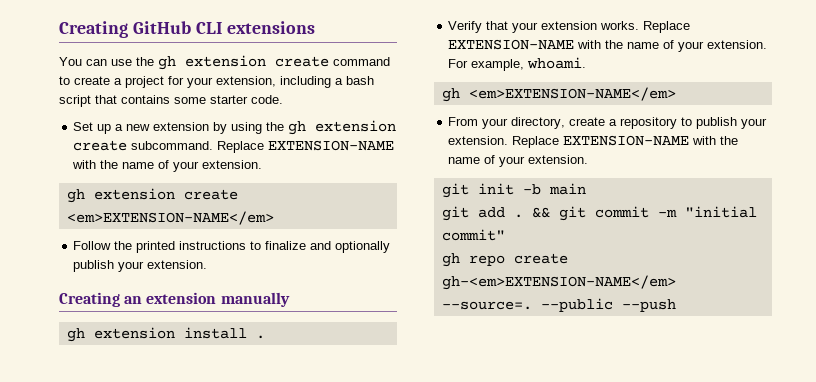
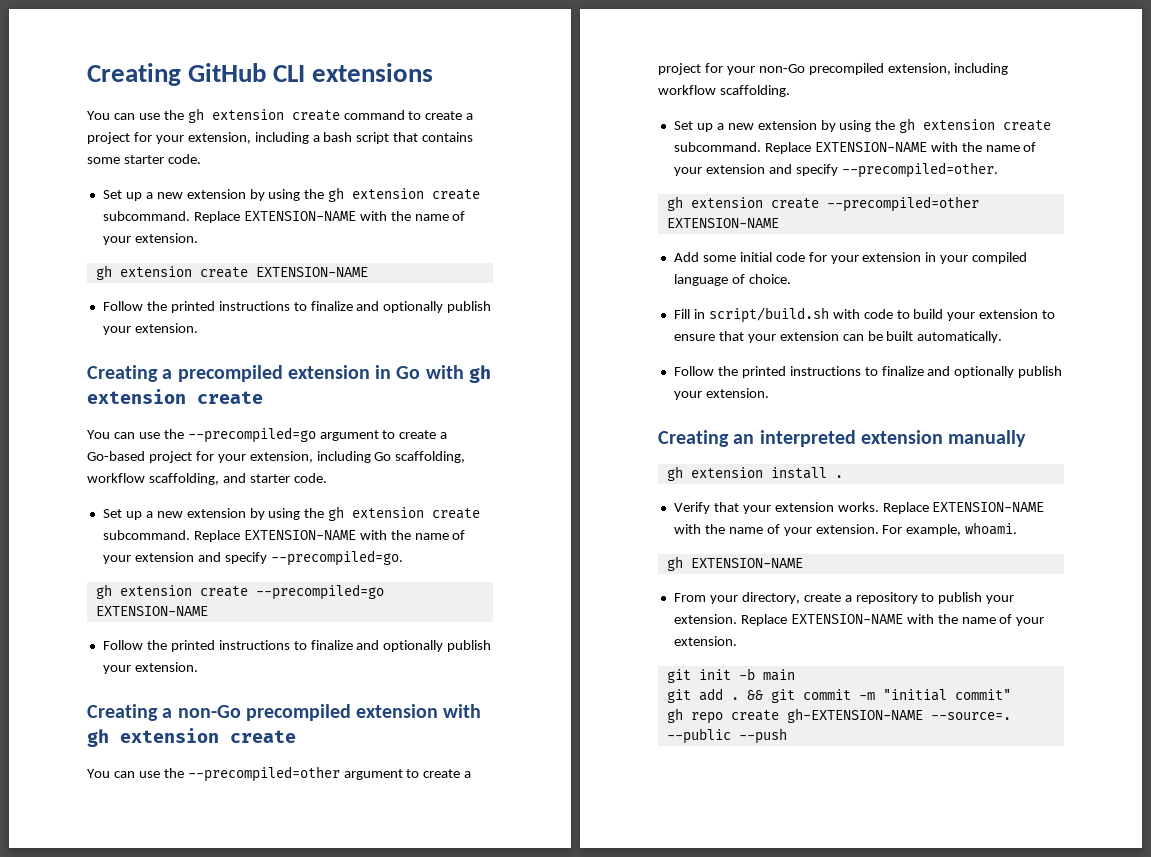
- gh extension create <em>EXTENSION-NAME</em>
+ gh extension create EXTENSION-NAME
+ Follow the printed instructions to finalize and optionally publish your extension.
+ Creating a precompiled extension in Go with gh extension create
+ You can use the --precompiled=go argument to create a Go-based project for your extension, including Go scaffolding, workflow scaffolding, and starter code.
+ Set up a new extension by using the gh extension create subcommand. Replace EXTENSION-NAME with the name of your extension and specify --precompiled=go.
+ gh extension create --precompiled=go EXTENSION-NAME
+ Follow the printed instructions to finalize and optionally publish your extension.
+ Creating a non-Go precompiled extension with gh extension create
+ You can use the --precompiled=other argument to create a project for your non-Go precompiled extension, including workflow scaffolding.
+ Set up a new extension by using the gh extension create subcommand. Replace EXTENSION-NAME with the name of your extension and specify --precompiled=other.
+ gh extension create --precompiled=other EXTENSION-NAME
+ Add some initial code for your extension in your compiled language of choice.
+ Fill in script/build.sh with code to build your extension to ensure that your extension can be built automatically.
- Creating an extension manually
+ Creating an interpreted extension manually
- gh <em>EXTENSION-NAME</em>
+ gh EXTENSION-NAME
- gh repo create gh-<em>EXTENSION-NAME</em> --source=.
+ gh repo create gh-EXTENSION-NAME --source=.

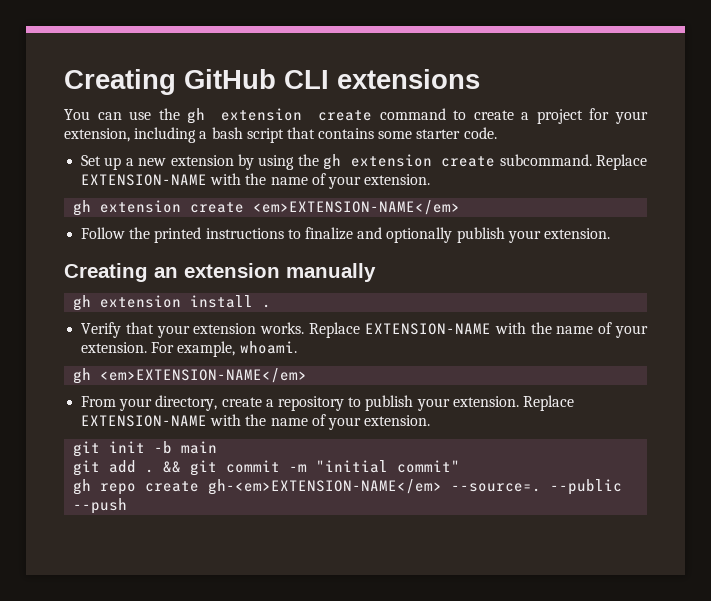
- gh extension create EXTENSION-NAME
- Follow the printed instructions to finalize and optionally publish your extension.
- Creating a precompiled extension in Go with gh extension create
- You can use the --precompiled=go argument to create a Go-based project for your extension, including Go scaffolding, workflow scaffolding, and starter code.
- Set up a new extension by using the gh extension create subcommand. Replace EXTENSION-NAME with the name of your extension and specify --precompiled=go.
- gh extension create --precompiled=go EXTENSION-NAME
- Follow the printed instructions to finalize and optionally publish your extension.
- Creating a non-Go precompiled extension with gh extension create
- You can use the --precompiled=other argument to create a project for your non-Go precompiled extension, including workflow scaffolding.
- Set up a new extension by using the gh extension create subcommand. Replace EXTENSION-NAME with the name of your extension and specify --precompiled=other.
- gh extension create --precompiled=other EXTENSION-NAME
- Add some initial code for your extension in your compiled language of choice.
- Fill in script/build.sh with code to build your extension to ensure that your extension can be built automatically.
+ gh extension create <em>EXTENSION-NAME</em>
- Creating an interpreted extension manually
+ Creating an extension manually
- gh EXTENSION-NAME
+ gh <em>EXTENSION-NAME</em>
- gh repo create gh-EXTENSION-NAME --source=.
+ gh repo create gh-<em>EXTENSION-NAME</em> --source=.

